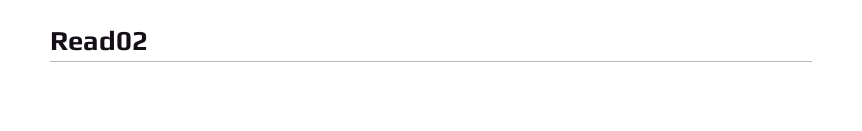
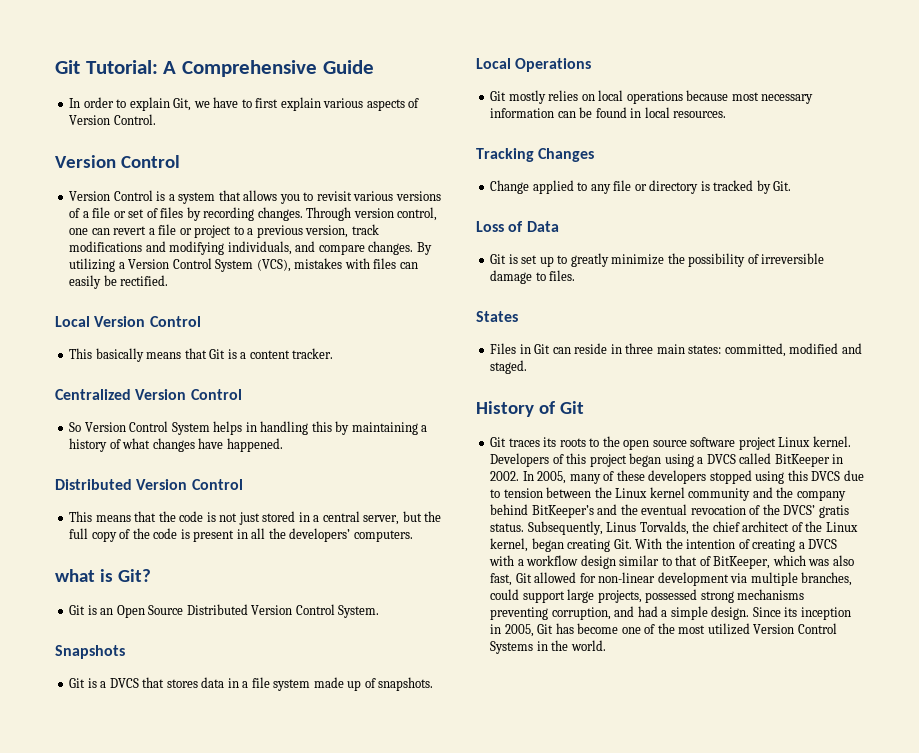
- Read02
+ Git Tutorial: A Comprehensive Guide
+ In order to explain Git, we have to first explain various aspects of Version Control.
+ Version Control
+ Version Control is a system that allows you to revisit various versions of a file or set of files by recording changes. Through version control, one can revert a file or project to a previous version, track modifications and modifying individuals, and compare changes. By utilizing a Version Control System (VCS), mistakes with files can easily be rectified.
+ Local Version Control
+ This basically means that Git is a content tracker.
+ Centralized Version Control
+ So Version Control System helps in handling this by maintaining a history of what changes have happened.
+ Distributed Version Control
+ This means that the code is not just stored in a central server, but the full copy of the code is present in all the developers’ computers.
+ what is Git?
+ Git is an Open Source Distributed Version Control System.
+ Snapshots
+ Git is a DVCS that stores data in a file system made up of snapshots.
+ Local Operations
+ Git mostly relies on local operations because most necessary information can be found in local resources.
+ Tracking Changes
+ Change applied to any file or directory is tracked by Git.
+ Loss of Data
+ Git is set up to greatly minimize the possibility of irreversible damage to files.
+ States
+ Files in Git can reside in three main states: committed, modified and staged.
+ History of Git
+ Git traces its roots to the open source software project Linux kernel. Developers of this project began using a DVCS called BitKeeper in 2002. In 2005, many of these developers stopped using this DVCS due to tension between the Linux kernel community and the company behind BitKeeper’s and the eventual revocation of the DVCS’ gratis status. Subsequently, Linus Torvalds, the chief architect of the Linux kernel, began creating Git. With the intention of creating a DVCS with a workflow design similar to that of BitKeeper, which was also fast, Git allowed for non-linear development via multiple branches, could support large projects, possessed strong mechanisms preventing corruption, and had a simple design. Since its inception in 2005, Git has become one of the most utilized Version Control Systems in the world.

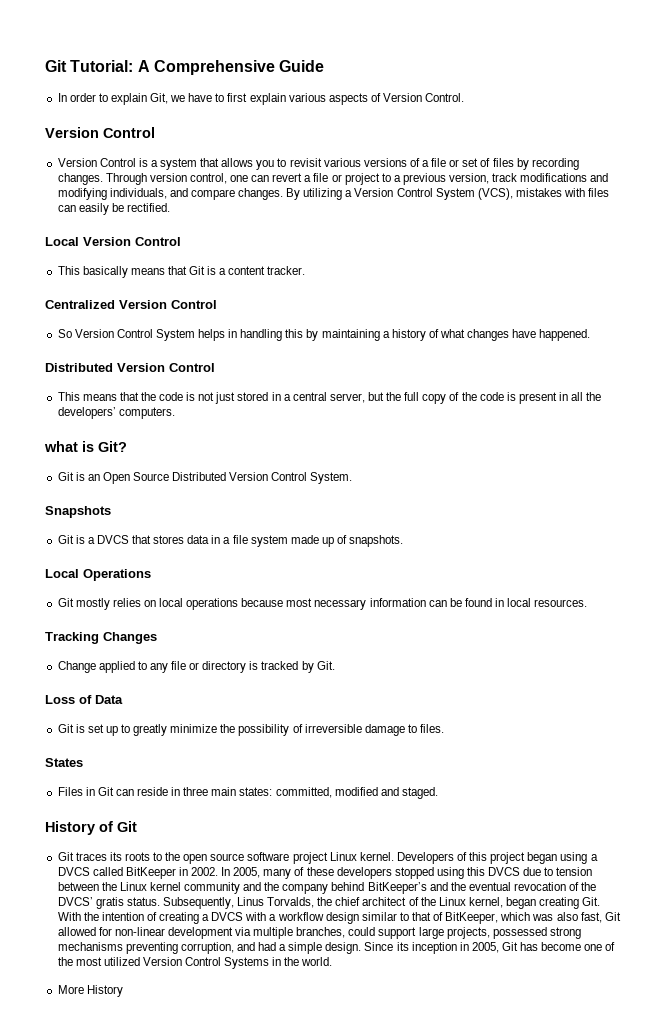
+ More History

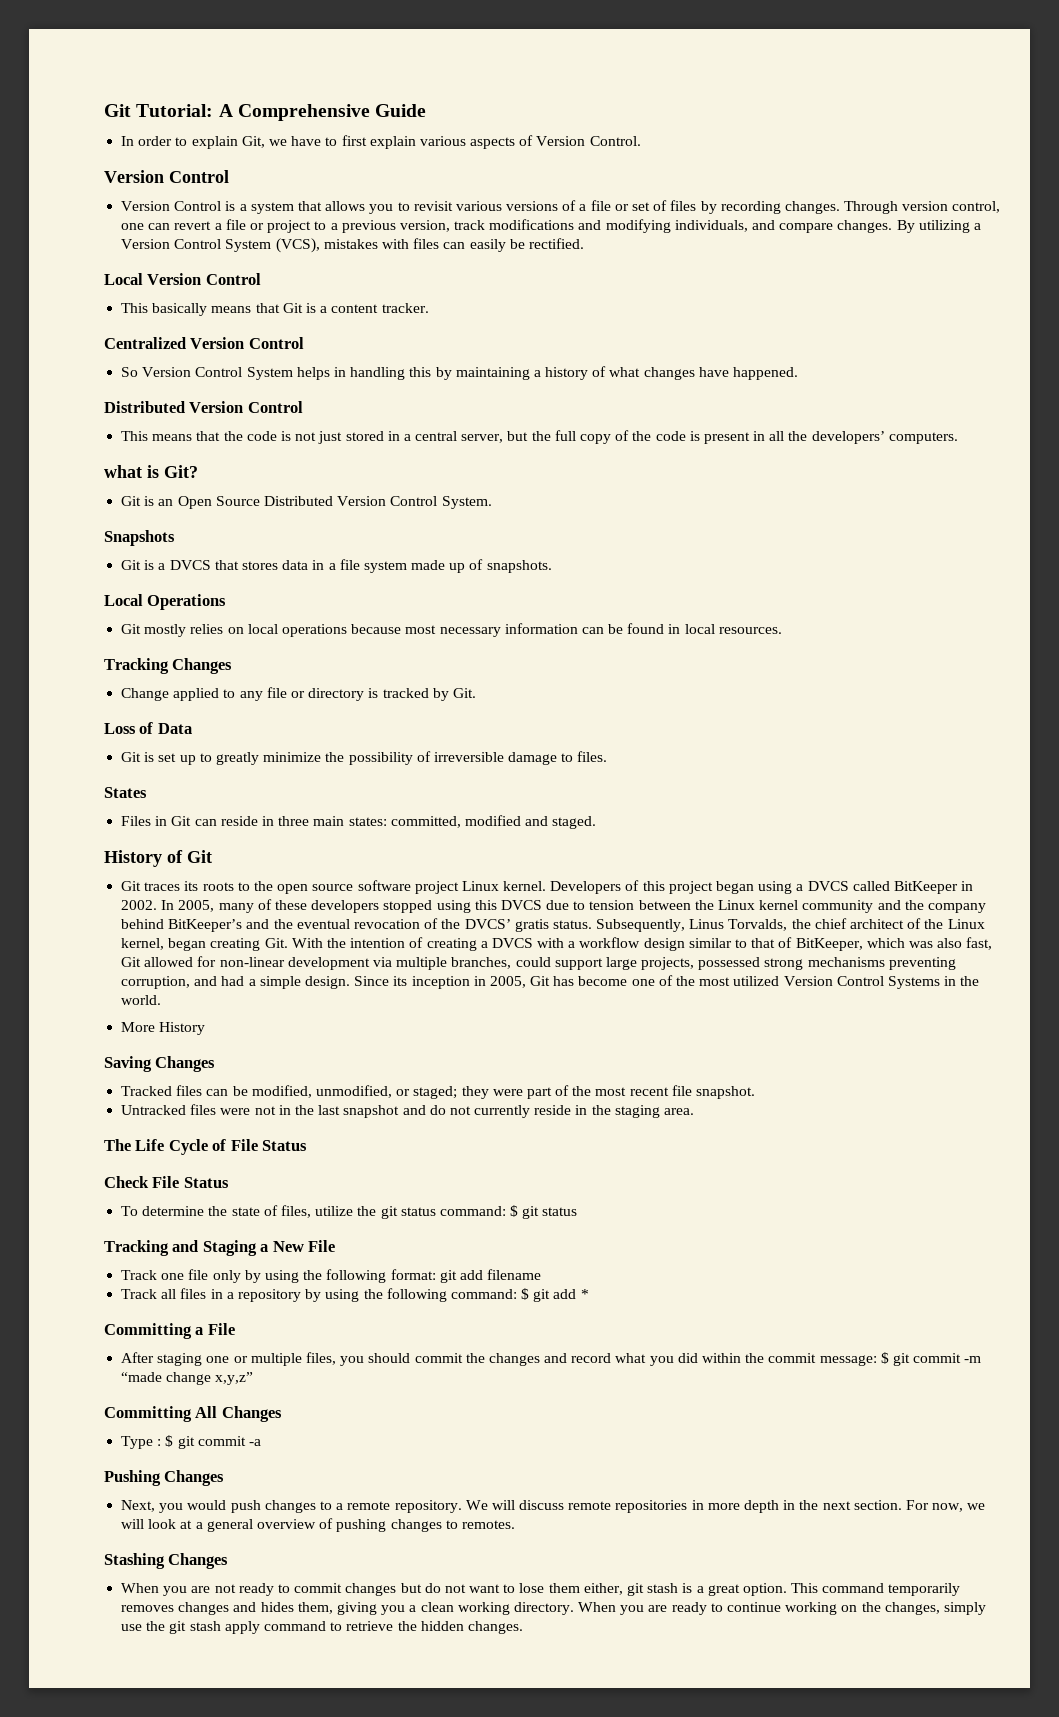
+ Saving Changes
+ Tracked files can be modified, unmodified, or staged; they were part of the most recent file snapshot.
+ Untracked files were not in the last snapshot and do not currently reside in the staging area.
+ The Life Cycle of File Status
+ Check File Status
+ To determine the state of files, utilize the git status command: $ git status
+ Tracking and Staging a New File
+ Track one file only by using the following format: git add filename
+ Track all files in a repository by using the following command: $ git add *
+ Committing a File
+ After staging one or multiple files, you should commit the changes and record what you did within the commit message: $ git commit -m “made change x,y,z”
+ Committing All Changes
+ Type : $ git commit -a
+ Pushing Changes
+ Next, you would push changes to a remote repository. We will discuss remote repositories in more depth in the next section. For now, we will look at a general overview of pushing changes to remotes.
+ Stashing Changes
+ When you are not ready to commit changes but do not want to lose them either, git stash is a great option. This command temporarily removes changes and hides them, giving you a clean working directory. When you are ready to continue working on the changes, simply use the git stash apply command to retrieve the hidden changes.

